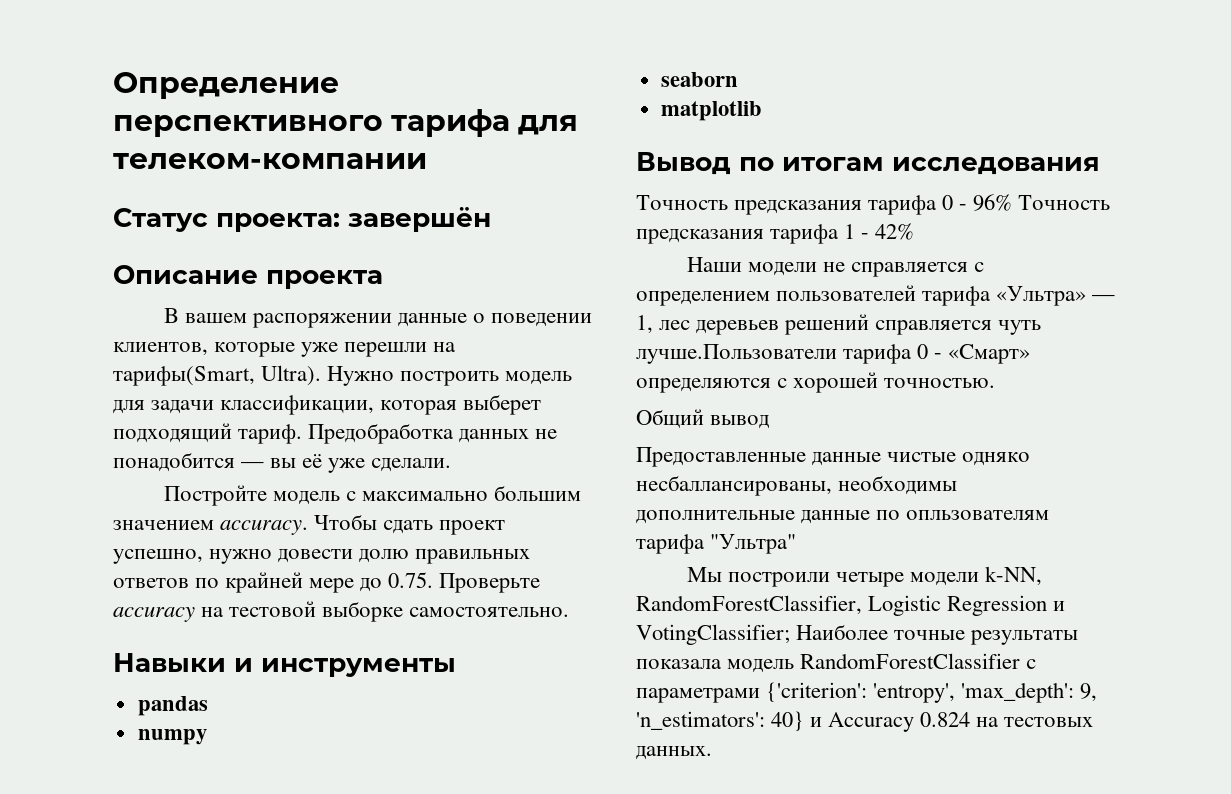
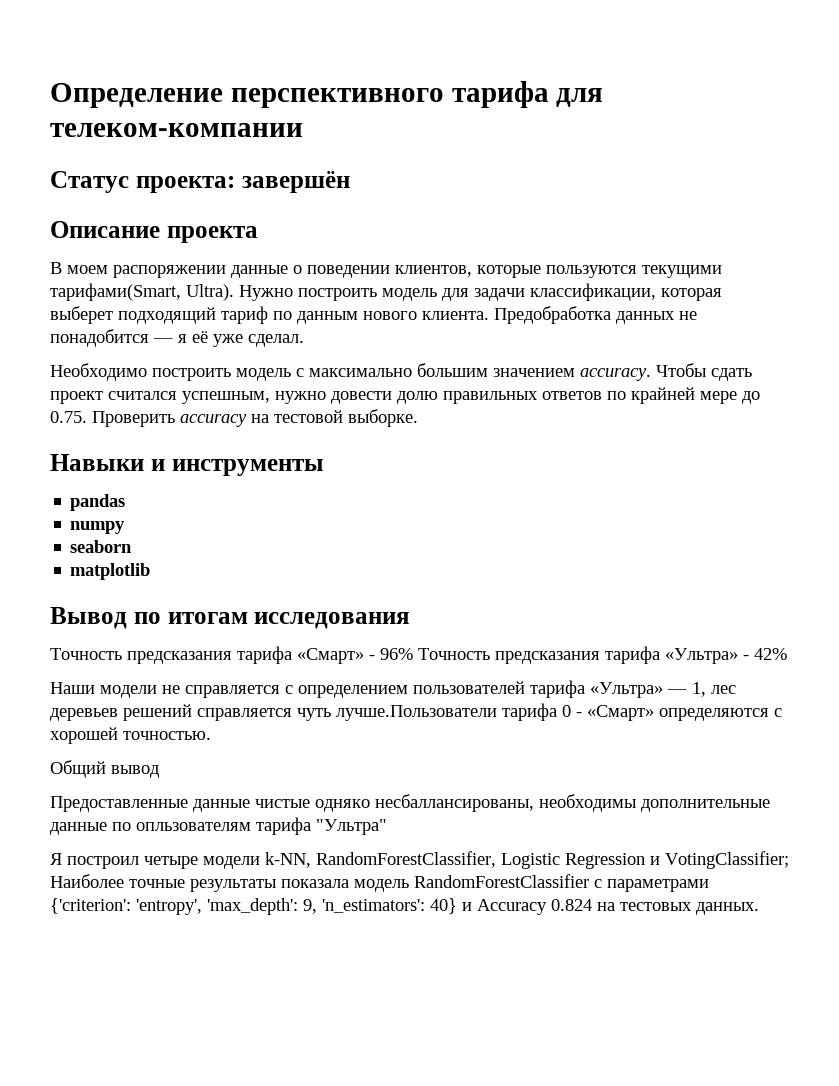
- В вашем распоряжении данные о поведении клиентов, которые уже перешли на тарифы(Smart, Ultra).
+ В моем распоряжении данные о поведении клиентов, которые пользуются текущими тарифами(Smart, Ultra).
- Нужно построить модель для задачи классификации, которая выберет подходящий тариф.
+ Нужно построить модель для задачи классификации, которая выберет подходящий тариф по данным нового клиента.
- Предобработка данных не понадобится — вы её уже сделали.
- Постройте модель с максимально большим значением accuracy.
+ Предобработка данных не понадобится — я её уже сделал.
+ Необходимо построить модель с максимально большим значением accuracy.
- Чтобы сдать проект успешно, нужно довести долю правильных ответов по крайней мере до 0.75. Проверьте accuracy на тестовой выборке самостоятельно.
+ Чтобы сдать проект считался успешным, нужно довести долю правильных ответов по крайней мере до 0.75. Проверить accuracy на тестовой выборке.
- Точность предсказания тарифа 0 - 96% Точность предсказания тарифа 1 - 42%
+ Точность предсказания тарифа «Смарт» - 96% Точность предсказания тарифа «Ультра» - 42%
- Мы построили четыре модели k-NN, RandomForestClassifier, Logistic Regression и VotingClassifier; Наиболее точные результаты показала модель RandomForestClassifier с параметрами {'criterion': 'entropy', 'max_depth': 9, 'n_estimators': 40} и Accuracy 0.824 на тестовых данных.
+ Я построил четыре модели k-NN, RandomForestClassifier, Logistic Regression и VotingClassifier; Наиболее точные результаты показала модель RandomForestClassifier с параметрами {'criterion': 'entropy', 'max_depth': 9, 'n_estimators': 40} и Accuracy 0.824 на тестовых данных.

